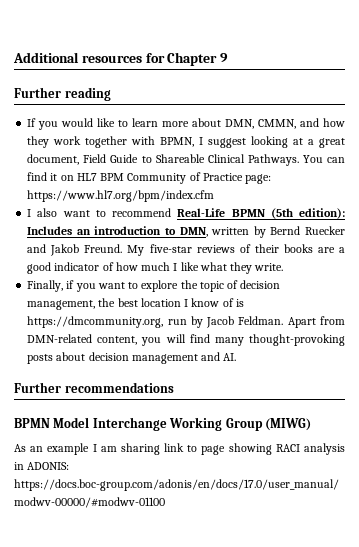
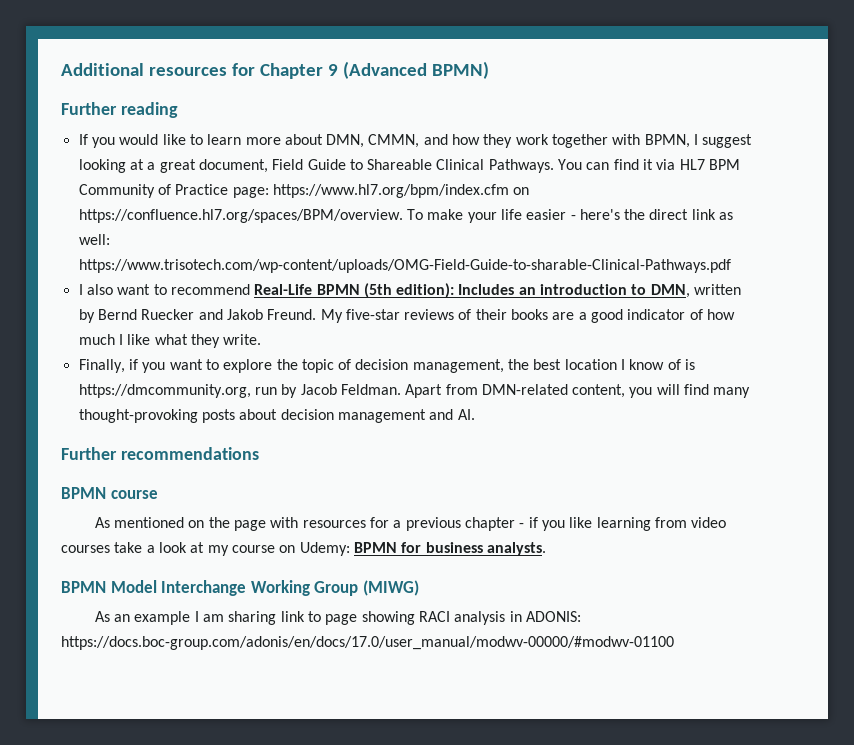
- Additional resources for Chapter 9
+ Additional resources for Chapter 9 (Advanced BPMN)
- You can find it on HL7 BPM Community of Practice page: https://www.hl7.org/bpm/index.cfm
+ You can find it via HL7 BPM Community of Practice page: https://www.hl7.org/bpm/index.cfm on https://confluence.hl7.org/spaces/BPM/overview. To make your life easier - here's the direct link as well: https://www.trisotech.com/wp-content/uploads/OMG-Field-Guide-to-sharable-Clinical-Pathways.pdf
+ BPMN course
+ As mentioned on the page with resources for a previous chapter - if you like learning from video courses take a look at my course on Udemy: BPMN for business analysts.

